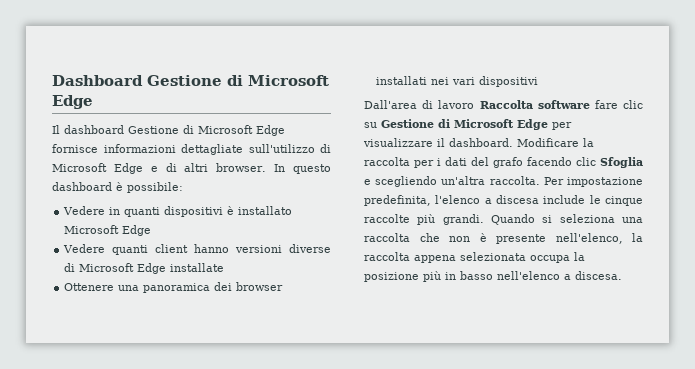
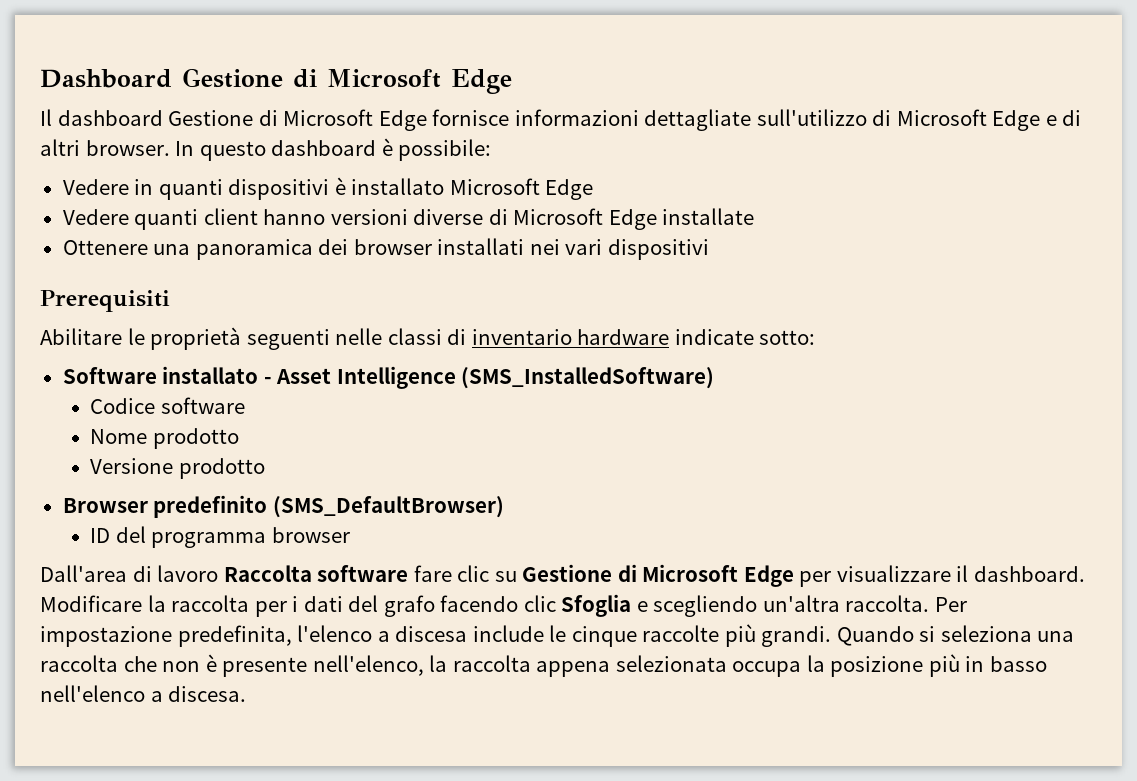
+ Prerequisiti
+ Abilitare le proprietà seguenti nelle classi di inventario hardware indicate sotto:
+ Software installato - Asset Intelligence (SMS_InstalledSoftware)
+ Codice software
+ Nome prodotto
+ Versione prodotto
+ Browser predefinito (SMS_DefaultBrowser)
+ ID del programma browser

